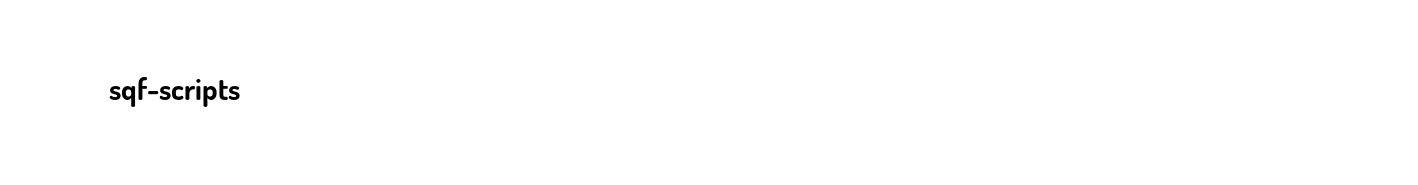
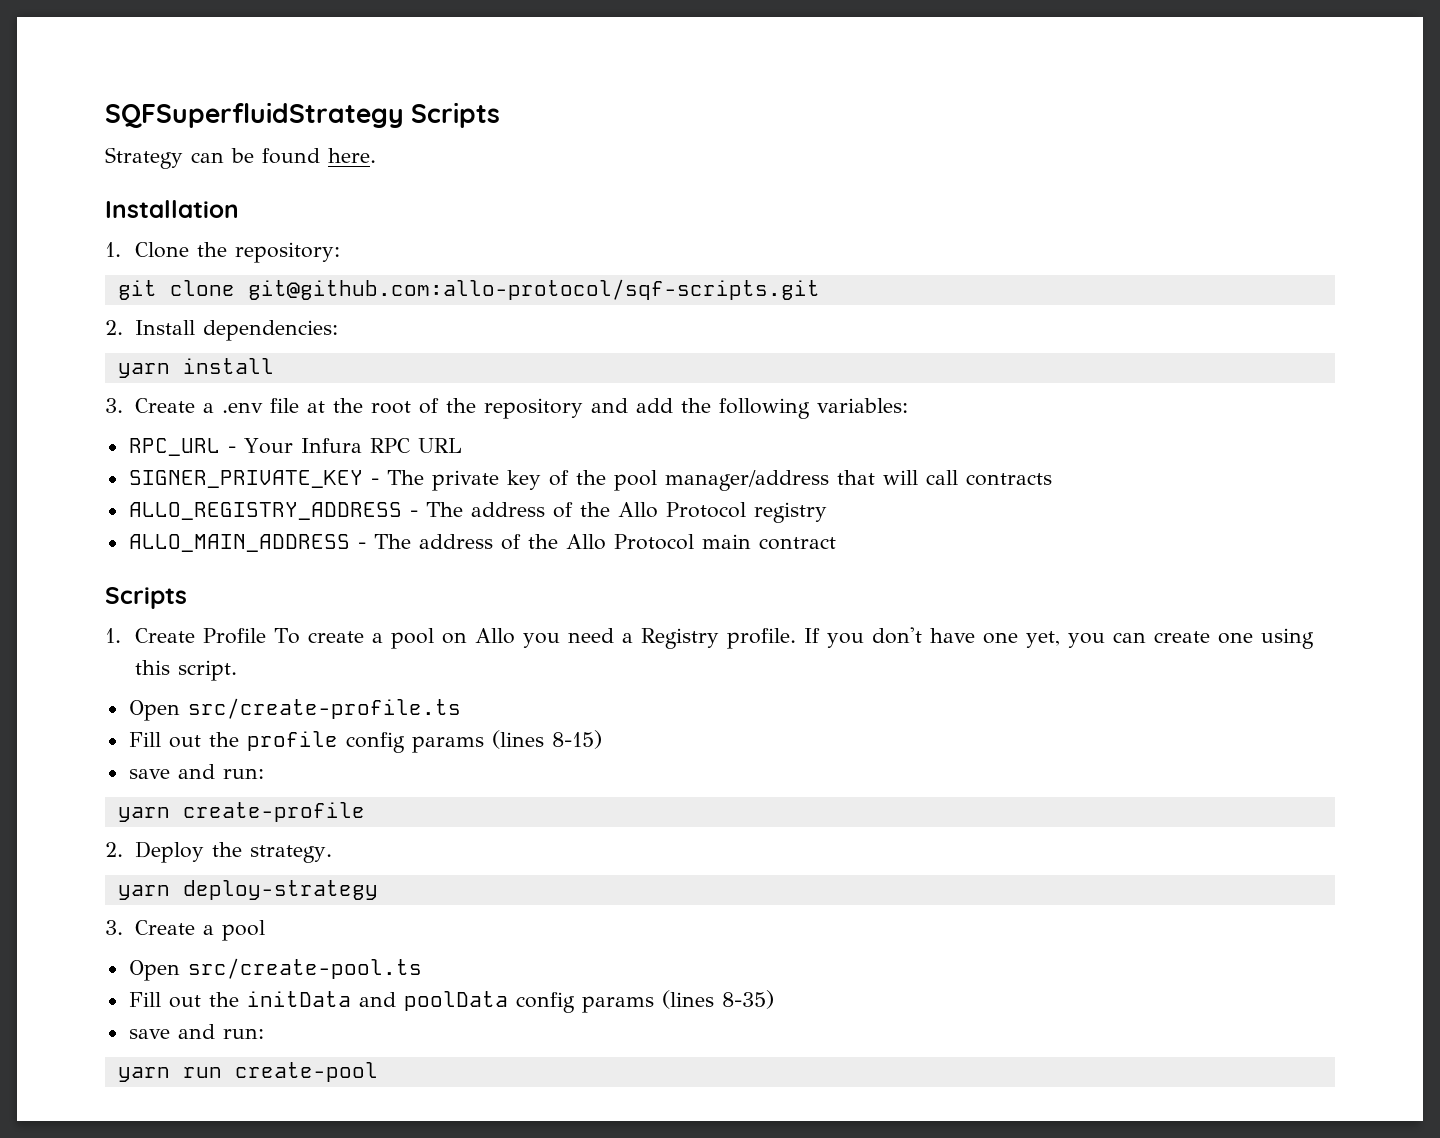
- sqf-scripts
+ SQFSuperfluidStrategy Scripts
+ Strategy can be found here.
+ Installation
+ 1. Clone the repository:
+ git clone git@github.com:allo-protocol/sqf-scripts.git
+ 2. Install dependencies:
+ yarn install
+ 3. Create a .env file at the root of the repository and add the following variables:
+ RPC_URL - Your Infura RPC URL
+ SIGNER_PRIVATE_KEY - The private key of the pool manager/address that will call contracts
+ ALLO_REGISTRY_ADDRESS - The address of the Allo Protocol registry
+ ALLO_MAIN_ADDRESS - The address of the Allo Protocol main contract
+ Scripts
+ 1. Create Profile To create a pool on Allo you need a Registry profile. If you don't have one yet, you can create one using this script.
+ Open src/create-profile.ts
+ Fill out the profile config params (lines 8-15)
+ save and run:
+ yarn create-profile
+ 2. Deploy the strategy.
+ yarn deploy-strategy
+ 3. Create a pool
+ Open src/create-pool.ts
+ Fill out the initData and poolData config params (lines 8-35)
+ save and run:
+ yarn run create-pool

